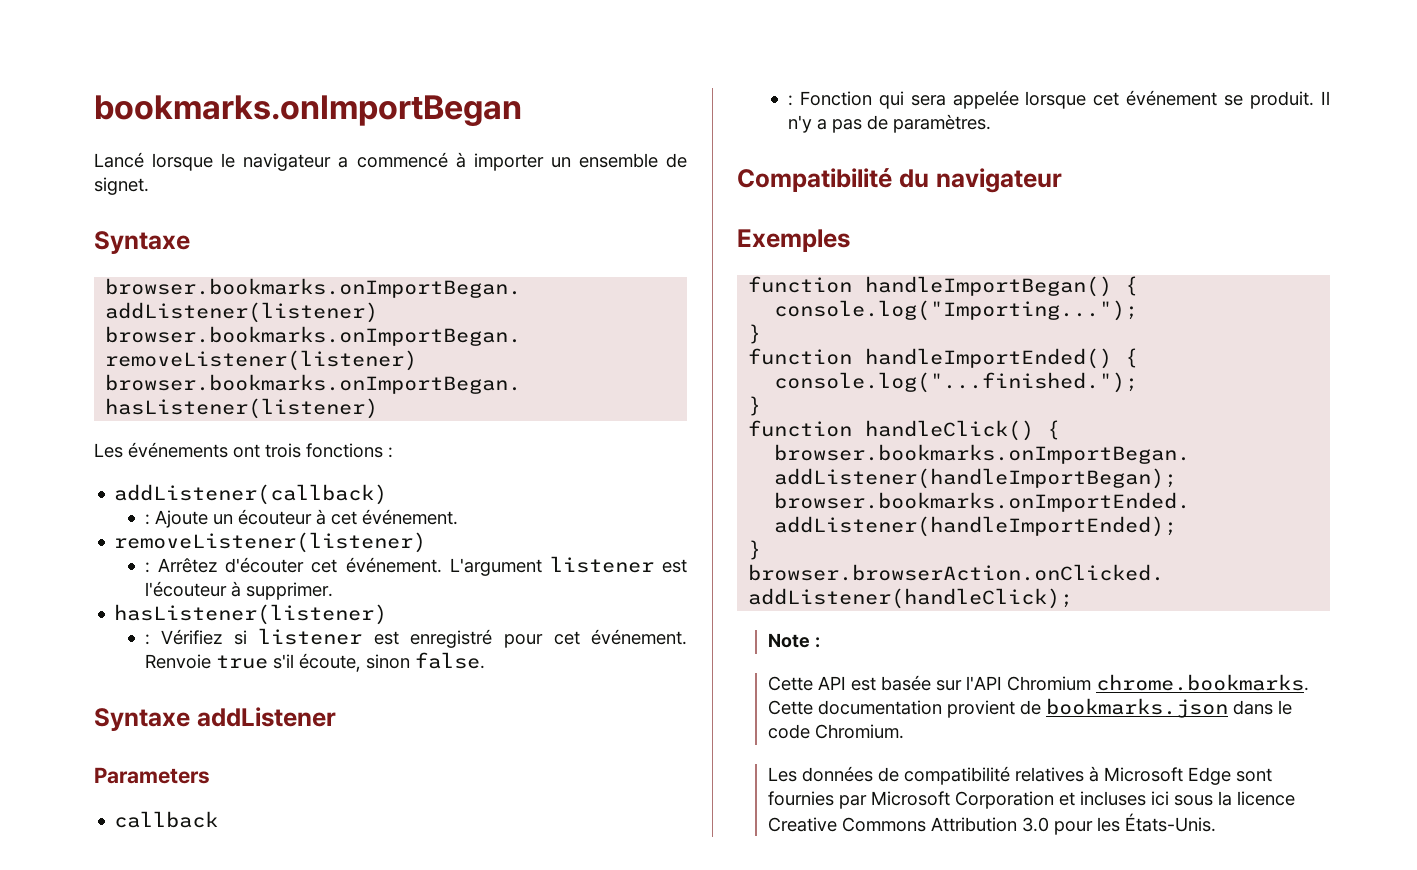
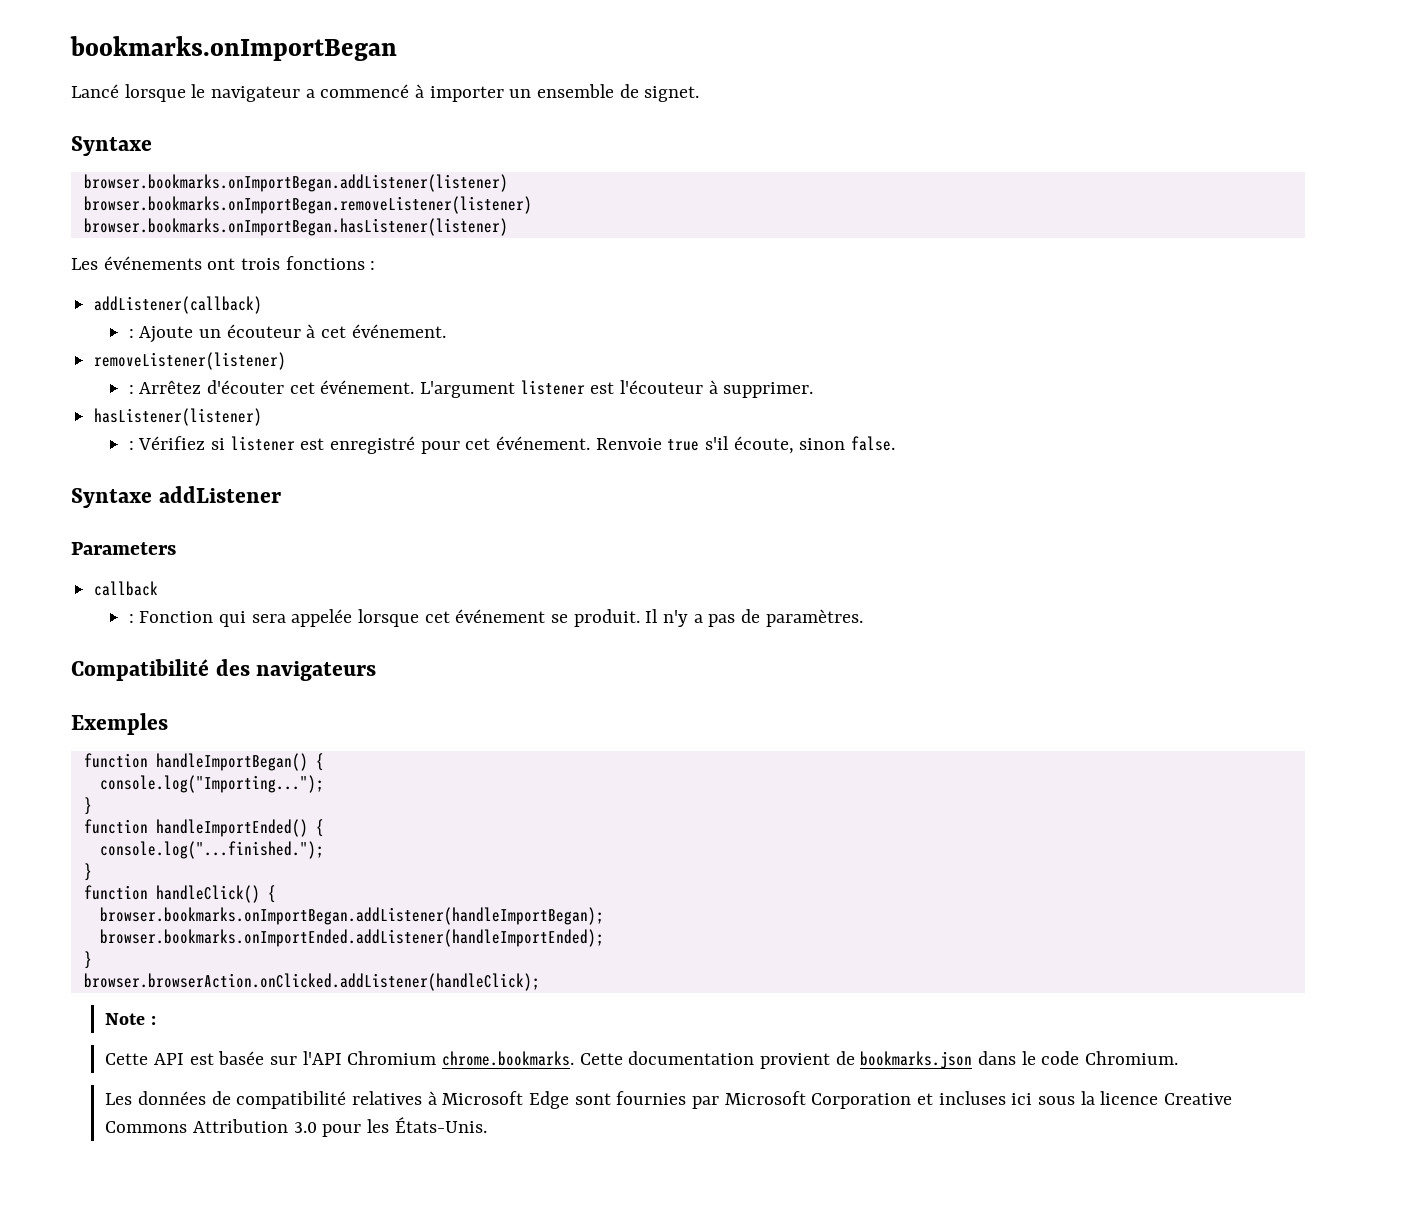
- Compatibilité du navigateur
+ Compatibilité des navigateurs

